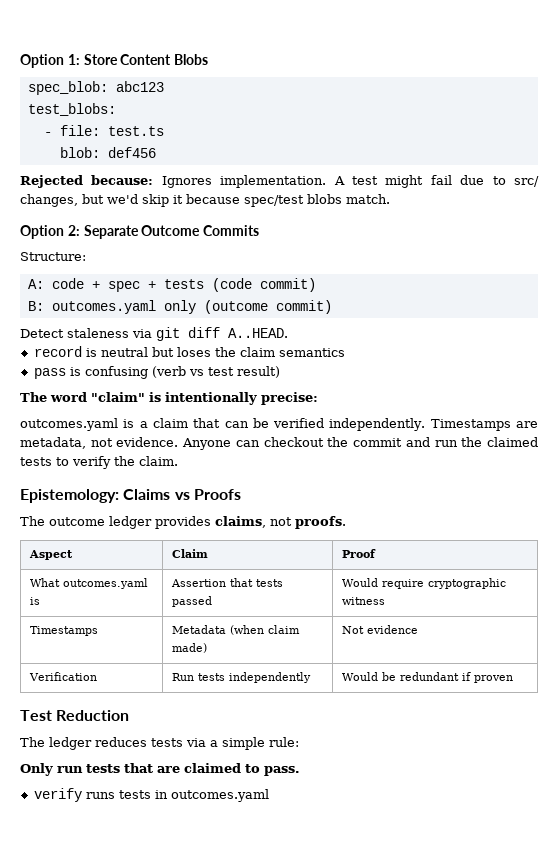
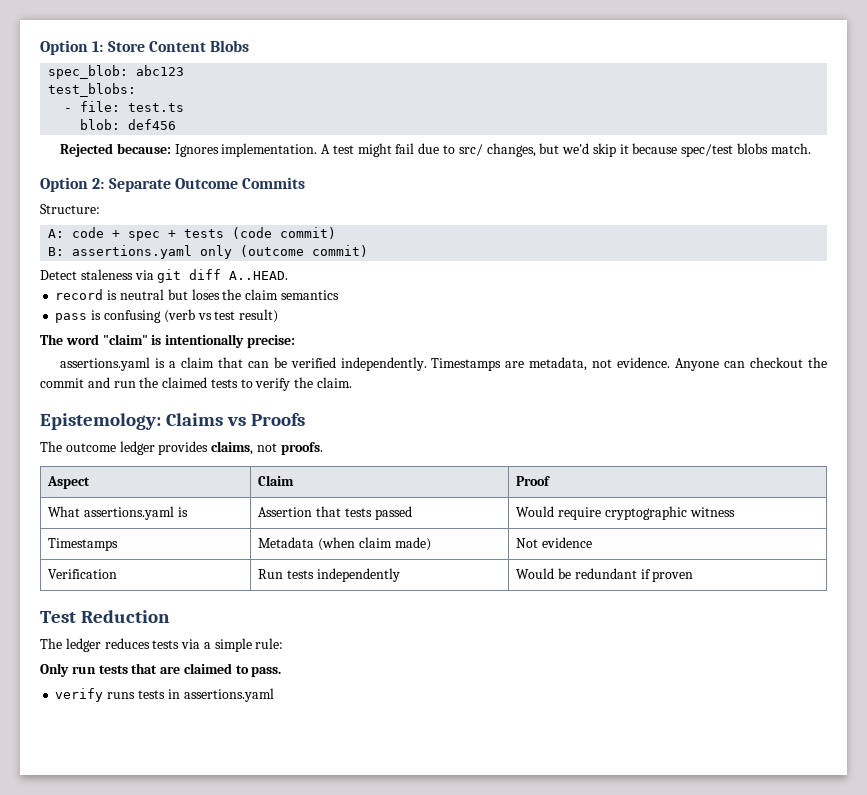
- B: outcomes.yaml only (outcome commit)
+ B: assertions.yaml only (outcome commit)
- outcomes.yaml is a claim that can be verified independently.
+ assertions.yaml is a claim that can be verified independently.
- What outcomes.yaml is | Assertion that tests passed | Would require cryptographic witness
+ What assertions.yaml is | Assertion that tests passed | Would require cryptographic witness
- verify runs tests in outcomes.yaml
+ verify runs tests in assertions.yaml

